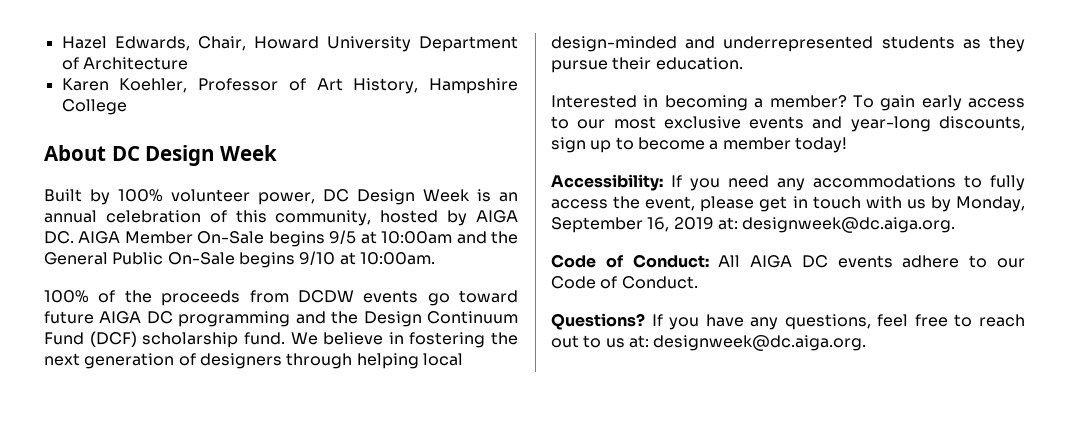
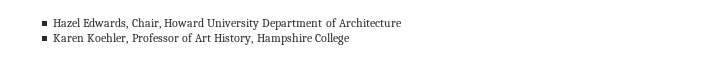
- About DC Design Week
- Built by 100% volunteer power, DC Design Week is an annual celebration of this community, hosted by AIGA DC. AIGA Member On-Sale begins 9/5 at 10:00am and the General Public On-Sale begins 9/10 at 10:00am.
- 100% of the proceeds from DCDW events go toward future AIGA DC programming and the Design Continuum Fund (DCF) scholarship fund. We believe in fostering the next generation of designers through helping local design-minded and underrepresented students as they pursue their education.
- Interested in becoming a member? To gain early access to our most exclusive events and year-long discounts, sign up to become a member today!
- Accessibility: If you need any accommodations to fully access the event, please get in touch with us by Monday, September 16, 2019 at: designweek@dc.aiga.org.
- Code of Conduct: All AIGA DC events adhere to our Code of Conduct.
- Questions? If you have any questions, feel free to reach out to us at: designweek@dc.aiga.org.

